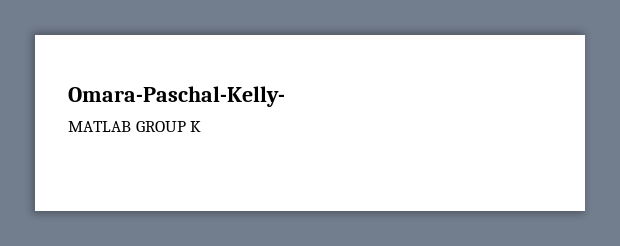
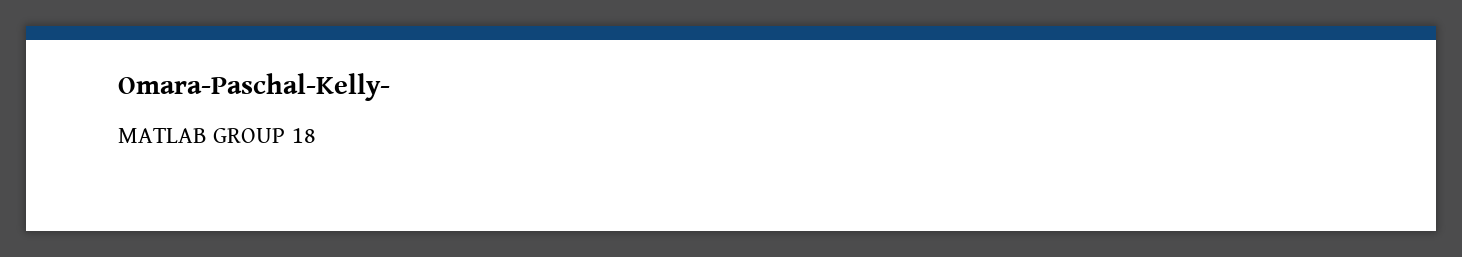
- MATLAB GROUP K
+ MATLAB GROUP 18

